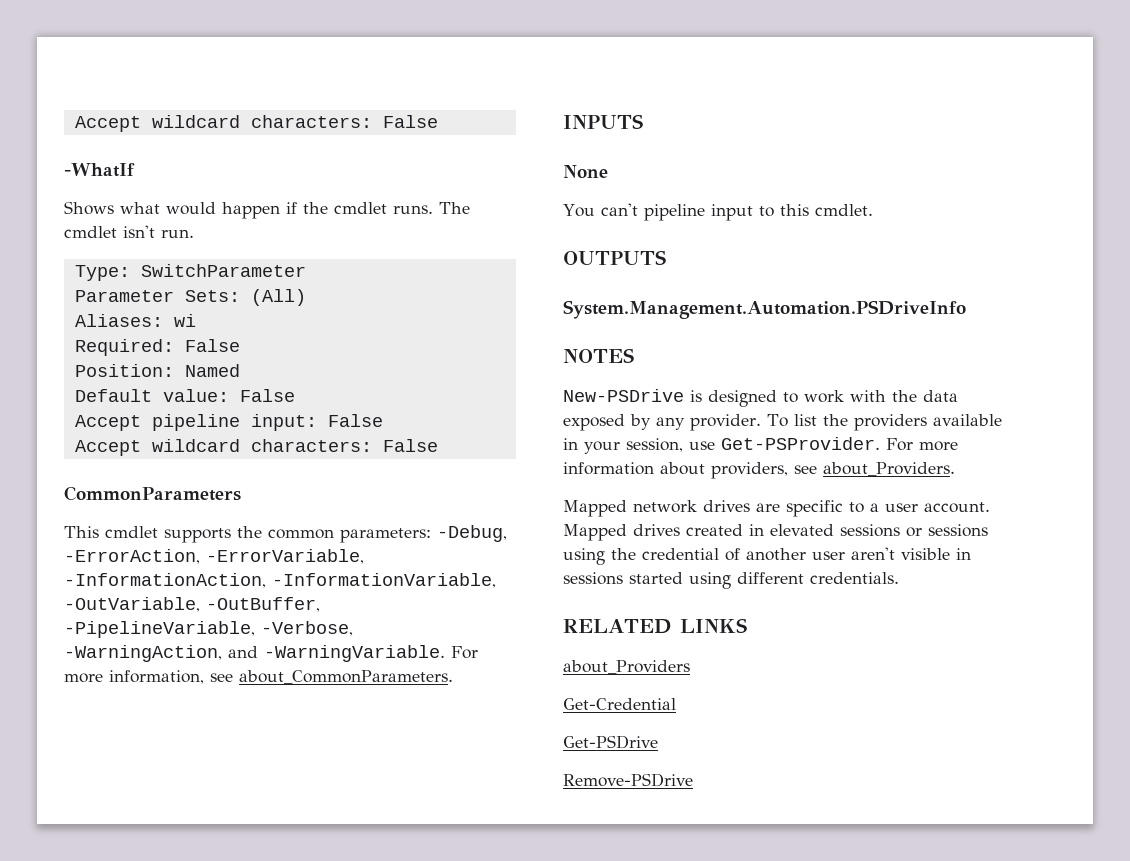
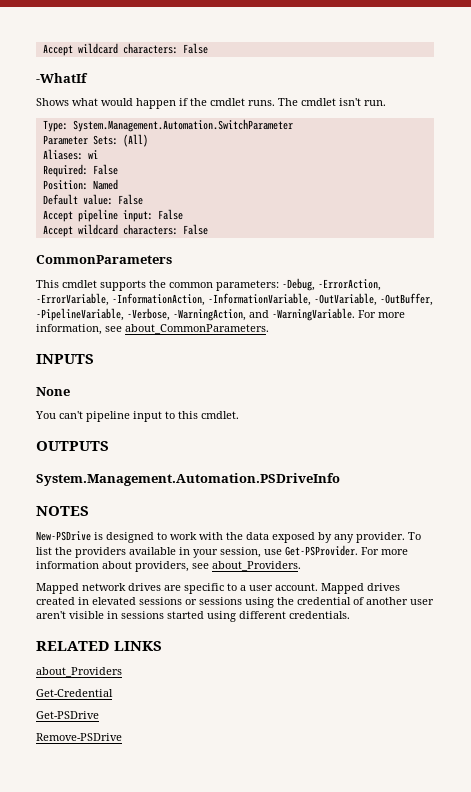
- Type: SwitchParameter
+ Type: System.Management.Automation.SwitchParameter

